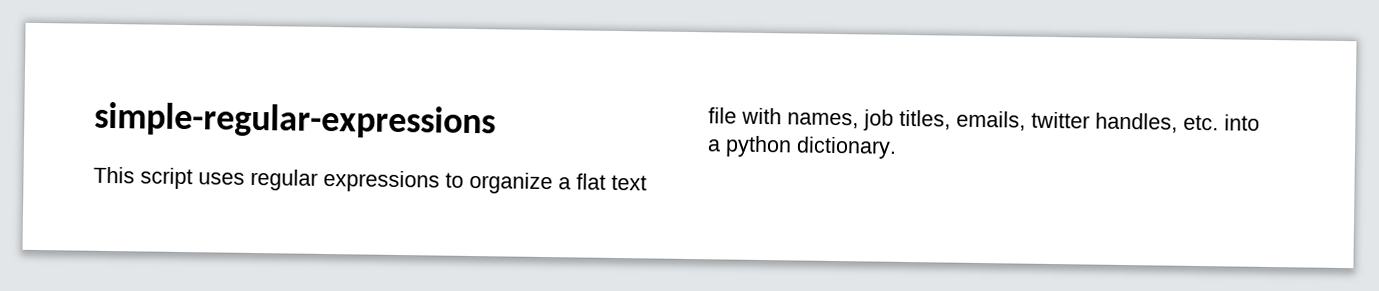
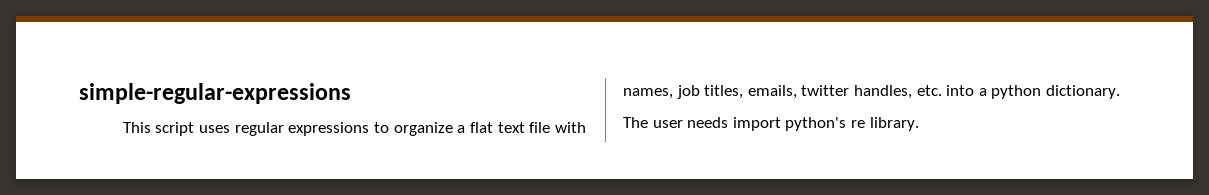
+ The user needs import python's re library.

